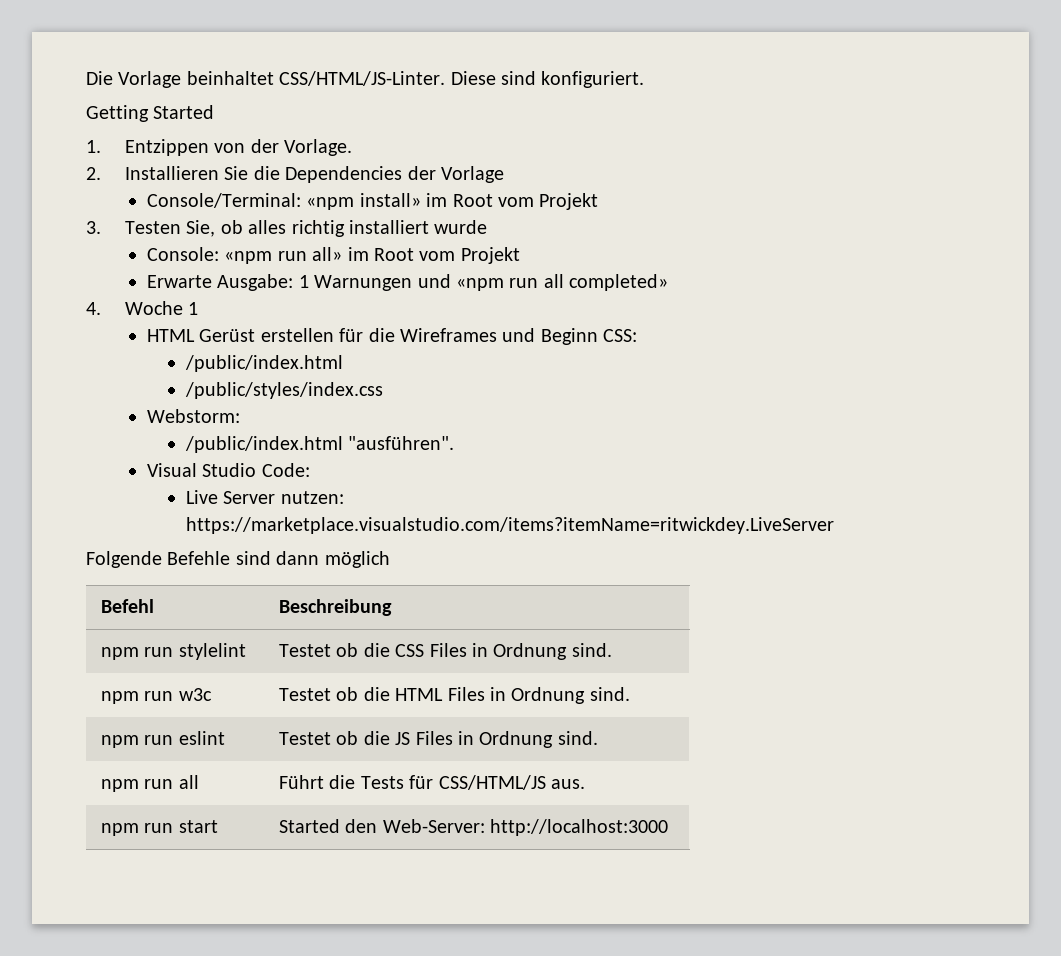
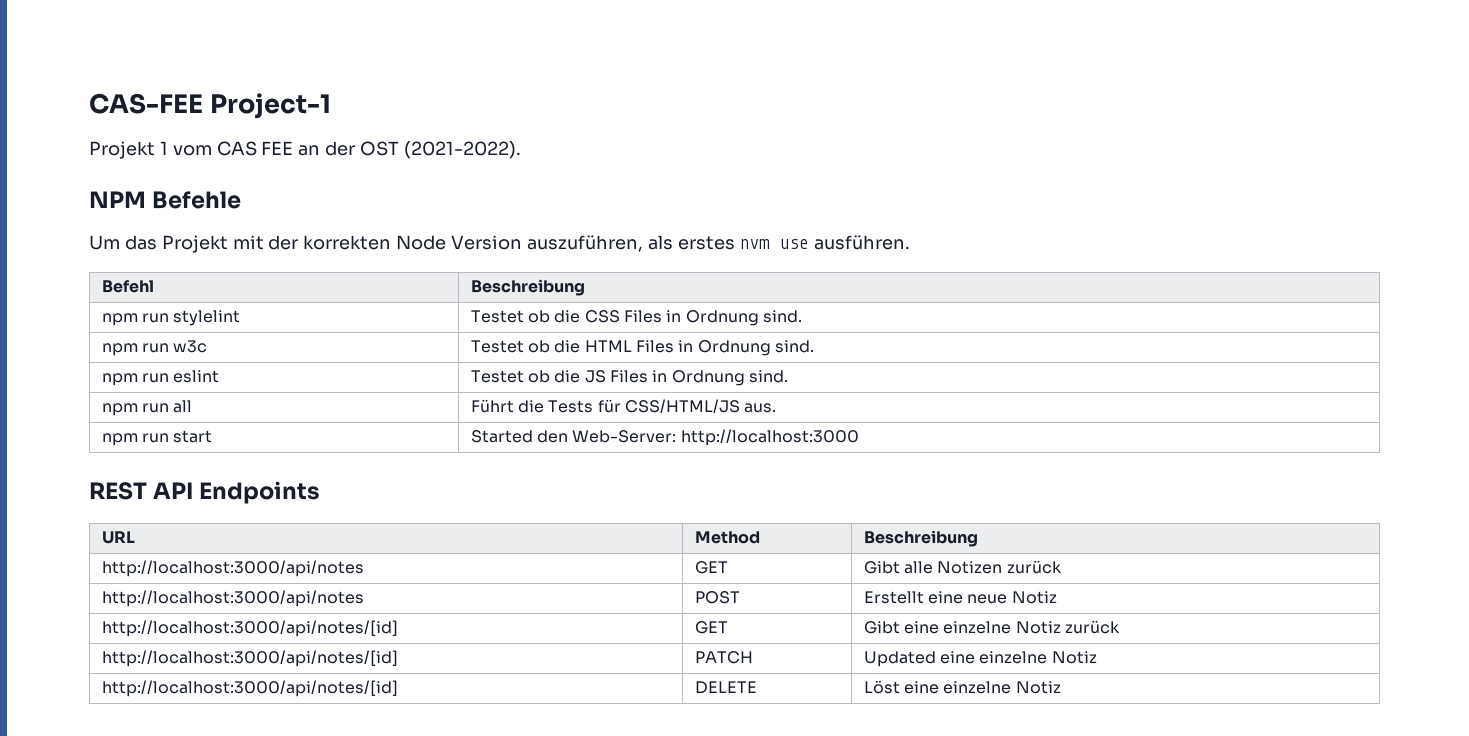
- Die Vorlage beinhaltet CSS/HTML/JS-Linter. Diese sind konfiguriert.
- Getting Started
- 1. Entzippen von der Vorlage.
- 2. Installieren Sie die Dependencies der Vorlage
- Console/Terminal: «npm install» im Root vom Projekt
- 3. Testen Sie, ob alles richtig installiert wurde
- Console: «npm run all» im Root vom Projekt
- Erwarte Ausgabe: 1 Warnungen und «npm run all completed»
- 4. Woche 1
- HTML Gerüst erstellen für die Wireframes und Beginn CSS:
- /public/index.html
- /public/styles/index.css
- Webstorm:
- /public/index.html "ausführen".
- Visual Studio Code:
- Live Server nutzen: https://marketplace.visualstudio.com/items?itemName=ritwickdey.LiveServer
- Folgende Befehle sind dann möglich
+ CAS-FEE Project-1
+ Projekt 1 vom CAS FEE an der OST (2021-2022).
+ NPM Befehle
+ Um das Projekt mit der korrekten Node Version auszuführen, als erstes nvm use ausführen.
+ REST API Endpoints
+ URL | Method | Beschreibung
+ http://localhost:3000/api/notes | GET | Gibt alle Notizen zurück
+ http://localhost:3000/api/notes | POST | Erstellt eine neue Notiz
+ http://localhost:3000/api/notes/[id] | GET | Gibt eine einzelne Notiz zurück
+ http://localhost:3000/api/notes/[id] | PATCH | Updated eine einzelne Notiz
+ http://localhost:3000/api/notes/[id] | DELETE | Löst eine einzelne Notiz

